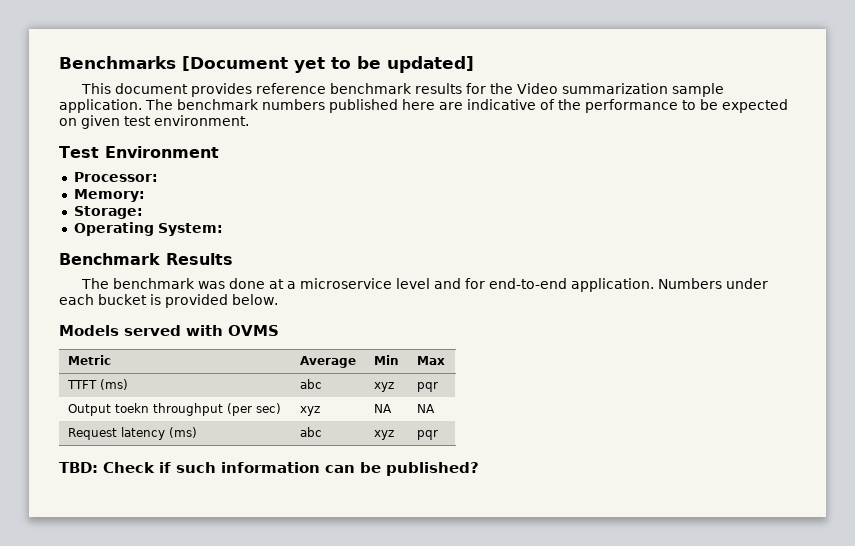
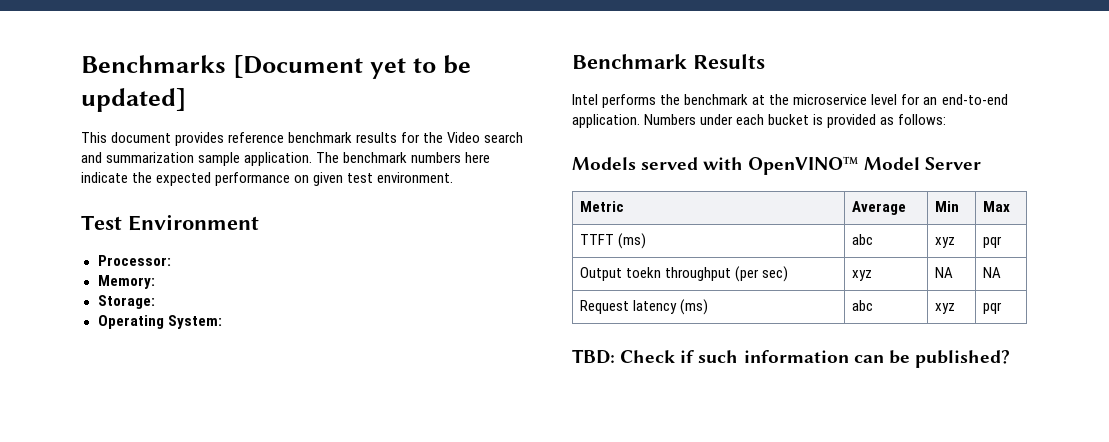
- This document provides reference benchmark results for the Video summarization sample application.
+ This document provides reference benchmark results for the Video search and summarization sample application.
- The benchmark numbers published here are indicative of the performance to be expected on given test environment.
+ The benchmark numbers here indicate the expected performance on given test environment.
- The benchmark was done at a microservice level and for end-to-end application.
+ Intel performs the benchmark at the microservice level for an end-to-end application.
- Numbers under each bucket is provided below.
+ Numbers under each bucket is provided as follows:
- Models served with OVMS
+ Models served with OpenVINO™ Model Server

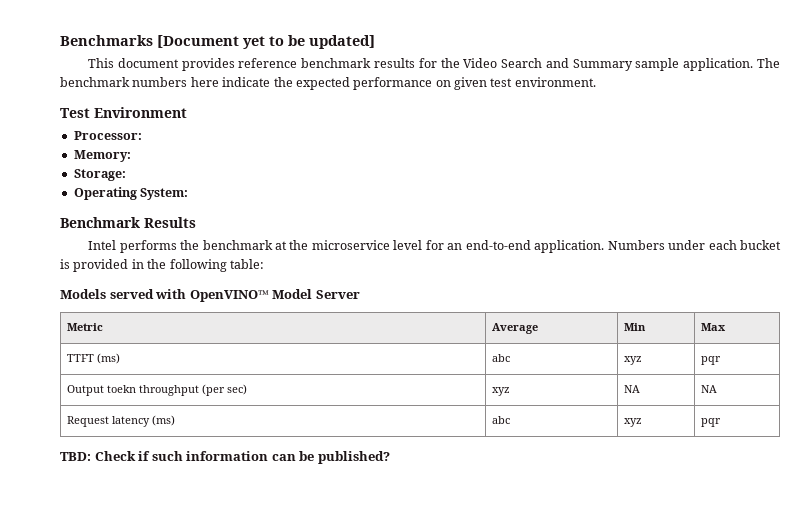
- This document provides reference benchmark results for the Video search and summarization sample application.
+ This document provides reference benchmark results for the Video Search and Summary sample application.
- Numbers under each bucket is provided as follows:
+ Numbers under each bucket is provided in the following table:

